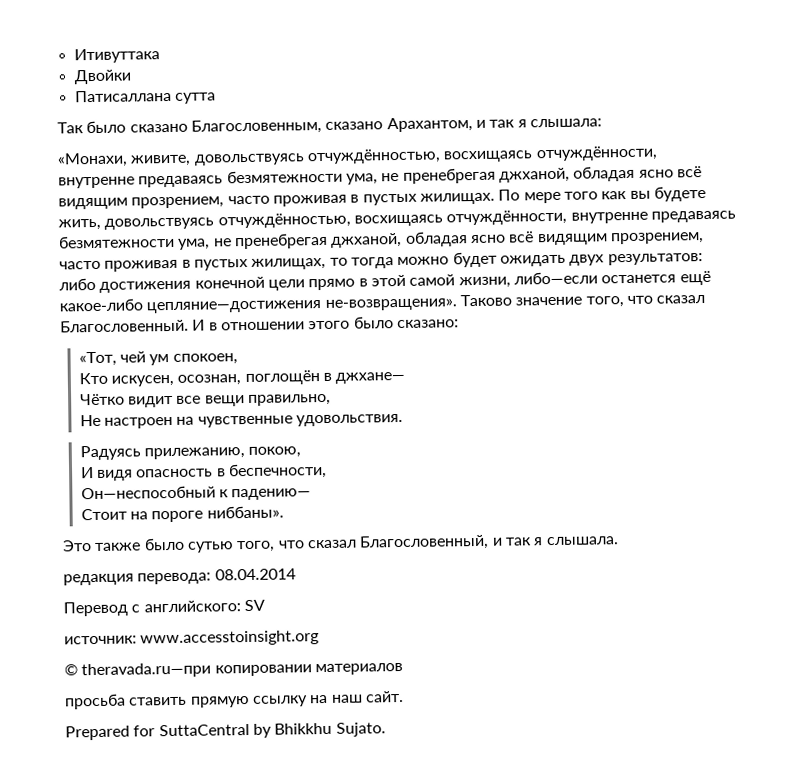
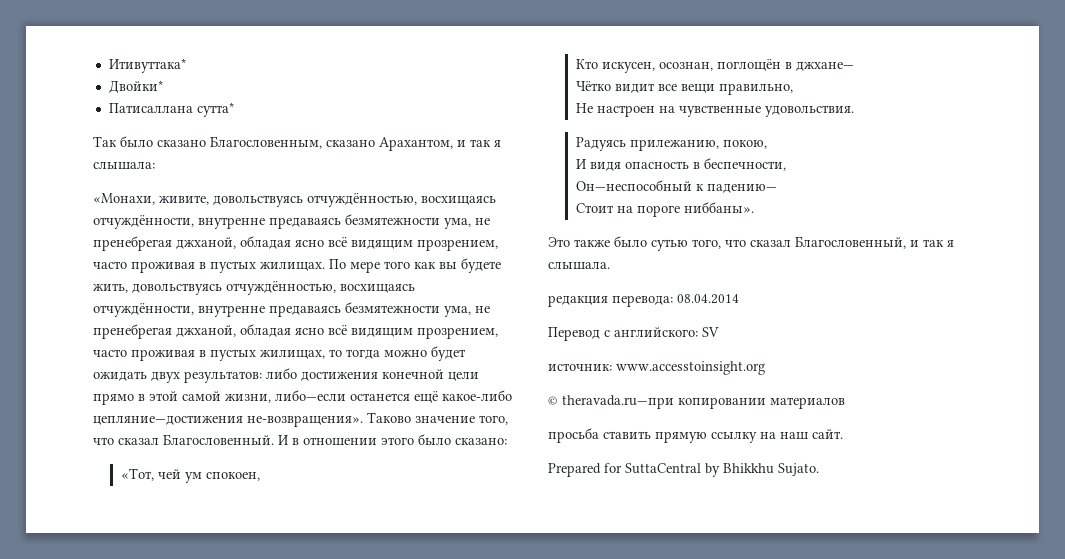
- Итивуттака
- Двойки
+ Итивуттака*
+ Двойки*
- Патисаллана сутта
+ Патисаллана сутта*

